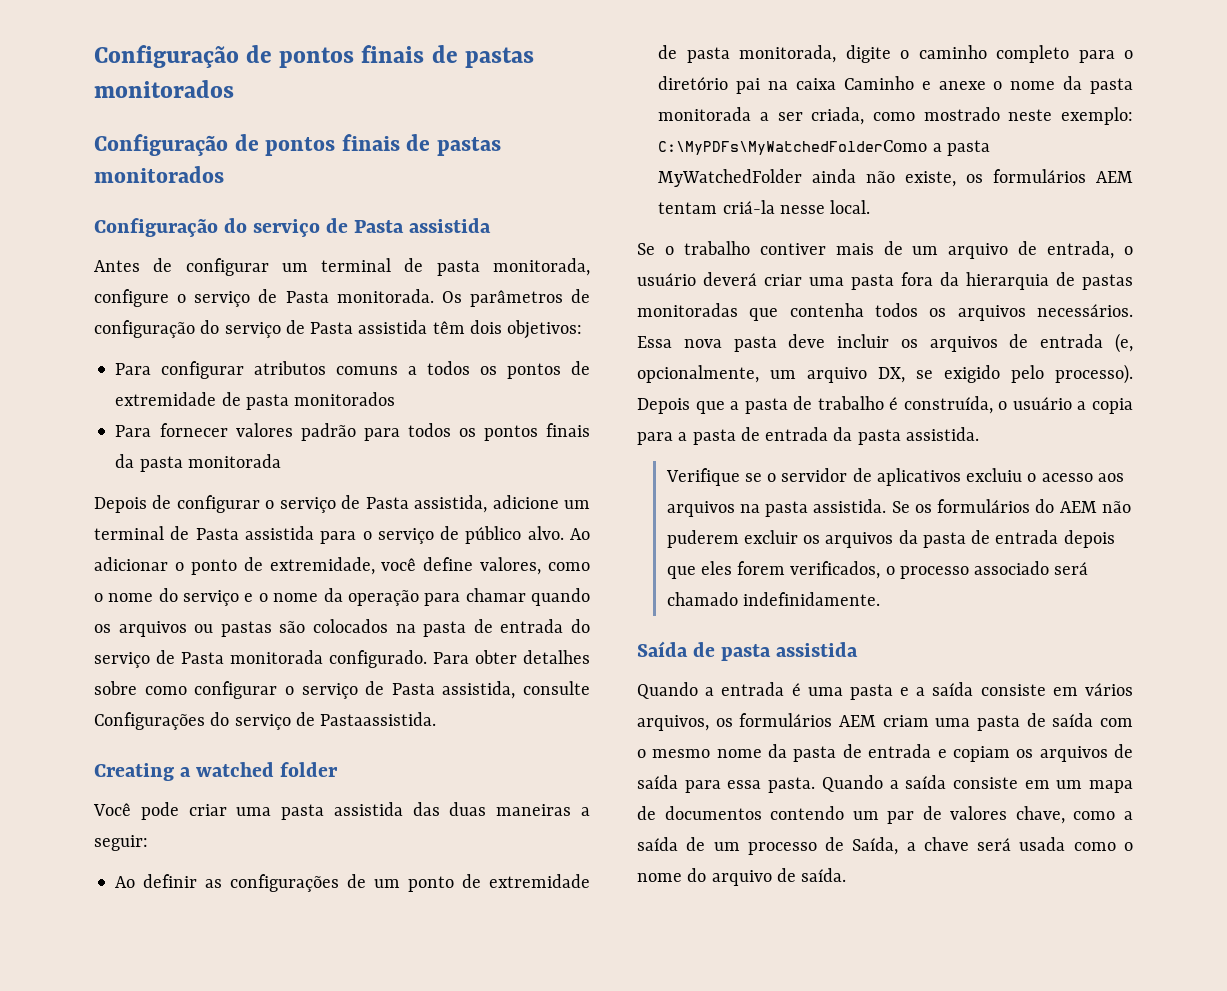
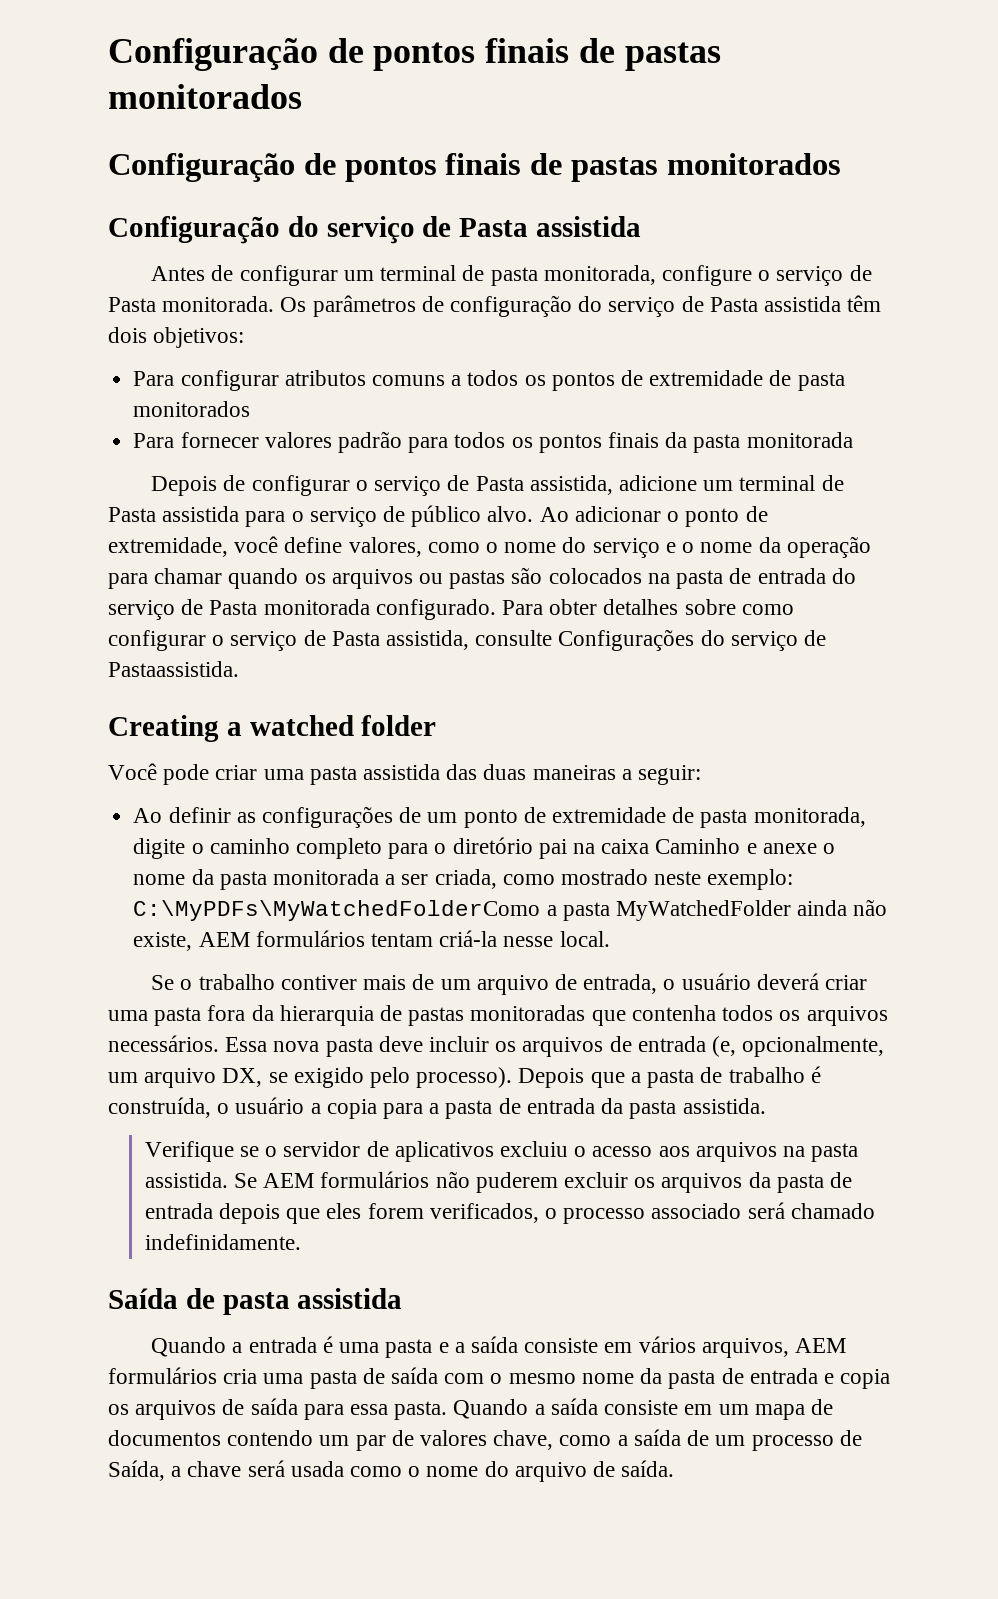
- Ao definir as configurações de um ponto de extremidade de pasta monitorada, digite o caminho completo para o diretório pai na caixa Caminho e anexe o nome da pasta monitorada a ser criada, como mostrado neste exemplo: C:\MyPDFs\MyWatchedFolderComo a pasta MyWatchedFolder ainda não existe, os formulários AEM tentam criá-la nesse local.
+ Ao definir as configurações de um ponto de extremidade de pasta monitorada, digite o caminho completo para o diretório pai na caixa Caminho e anexe o nome da pasta monitorada a ser criada, como mostrado neste exemplo: C:\MyPDFs\MyWatchedFolderComo a pasta MyWatchedFolder ainda não existe, AEM formulários tentam criá-la nesse local.
- Se os formulários do AEM não puderem excluir os arquivos da pasta de entrada depois que eles forem verificados, o processo associado será chamado indefinidamente.
+ Se AEM formulários não puderem excluir os arquivos da pasta de entrada depois que eles forem verificados, o processo associado será chamado indefinidamente.
- Quando a entrada é uma pasta e a saída consiste em vários arquivos, os formulários AEM criam uma pasta de saída com o mesmo nome da pasta de entrada e copiam os arquivos de saída para essa pasta.
+ Quando a entrada é uma pasta e a saída consiste em vários arquivos, AEM formulários cria uma pasta de saída com o mesmo nome da pasta de entrada e copia os arquivos de saída para essa pasta.

